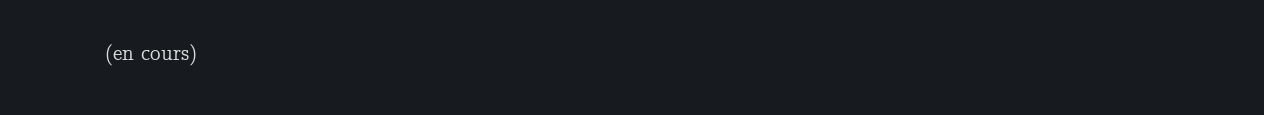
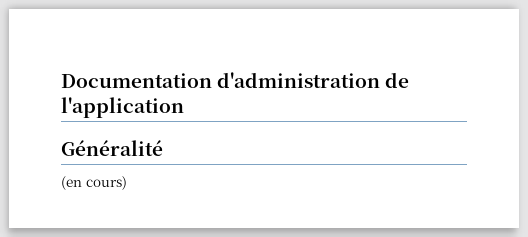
+ Documentation d'administration de l'application
+ Généralité

